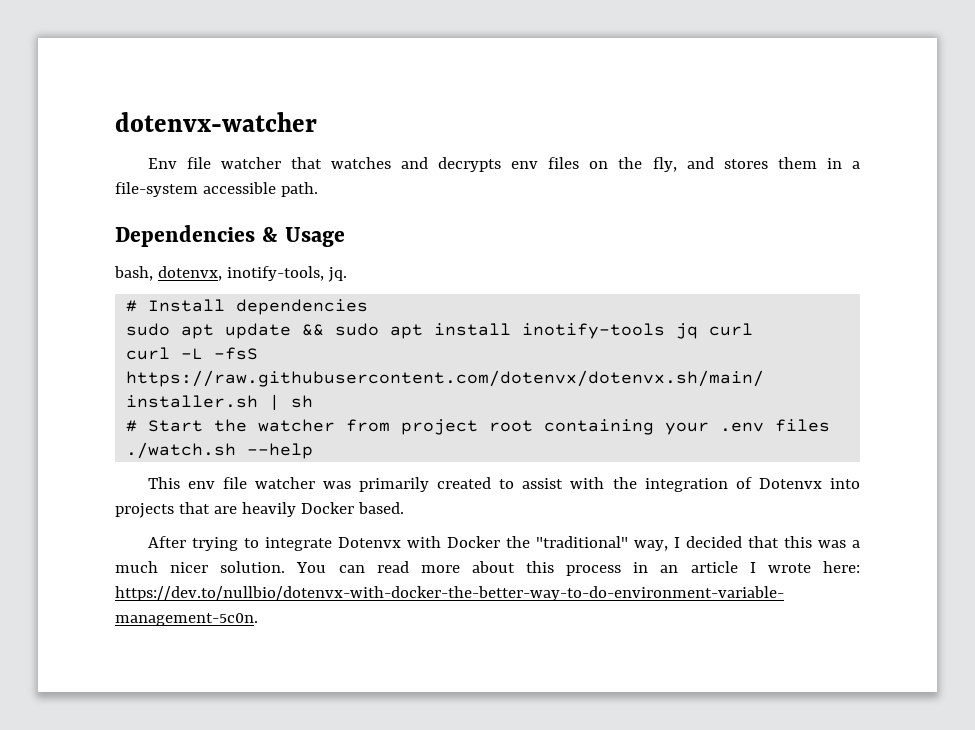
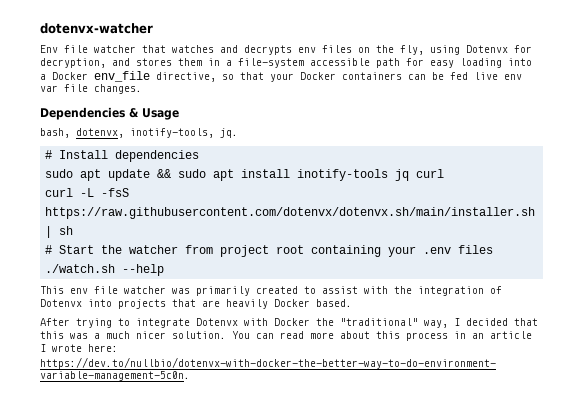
- Env file watcher that watches and decrypts env files on the fly, and stores them in a file-system accessible path.
+ Env file watcher that watches and decrypts env files on the fly, using Dotenvx for decryption, and stores them in a file-system accessible path for easy loading into a Docker env_file directive, so that your Docker containers can be fed live env var file changes.

